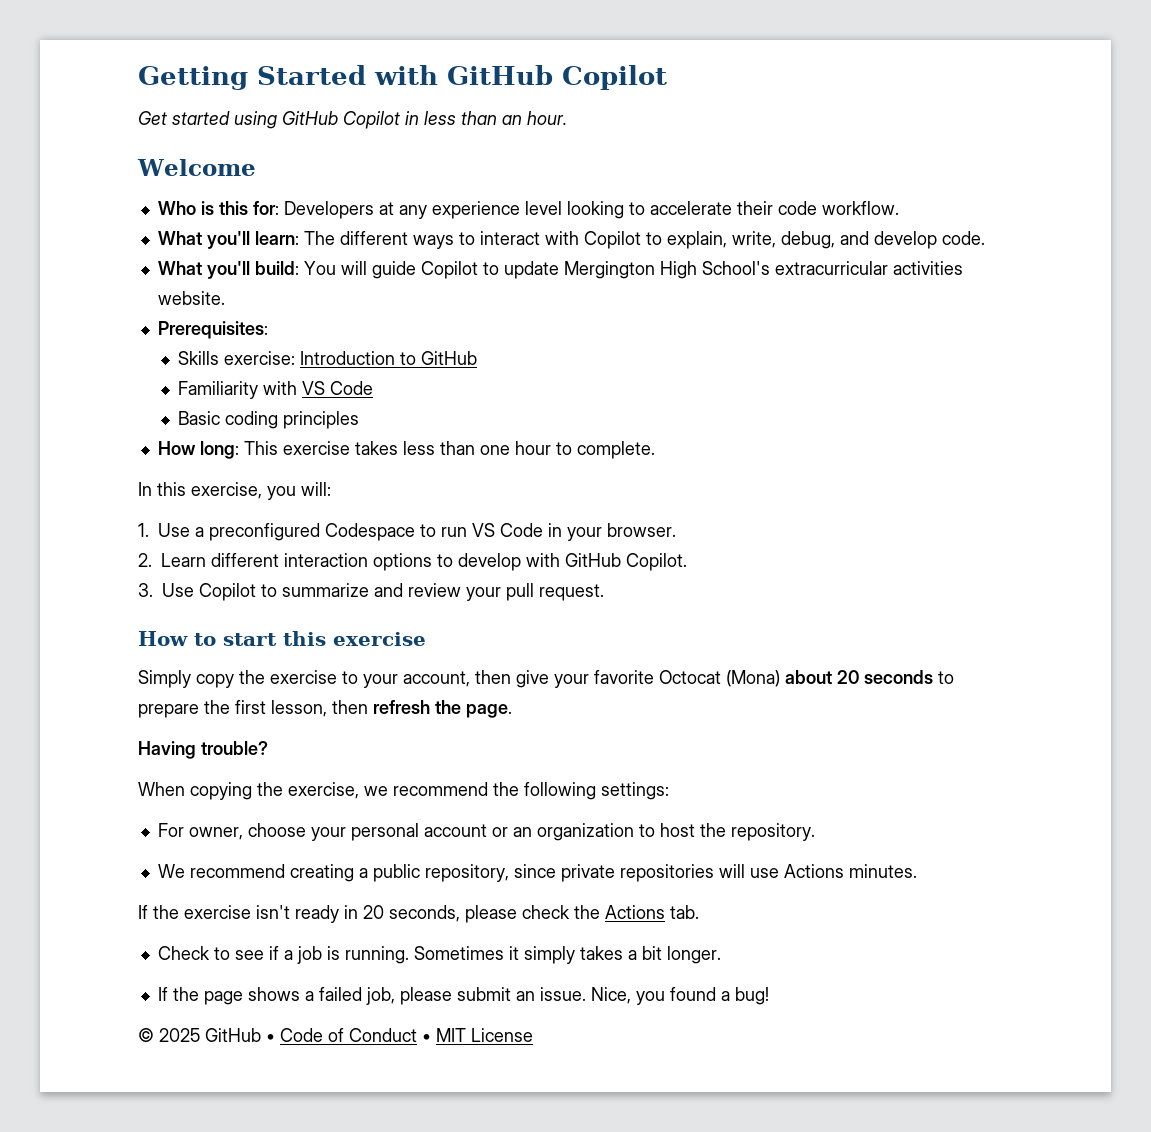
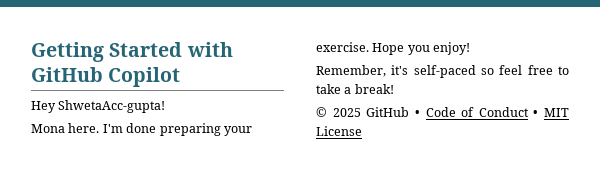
- Get started using GitHub Copilot in less than an hour.
- Welcome
- Who is this for: Developers at any experience level looking to accelerate their code workflow.
- What you'll learn: The different ways to interact with Copilot to explain, write, debug, and develop code.
- What you'll build: You will guide Copilot to update Mergington High School's extracurricular activities website.
- Prerequisites:
- Skills exercise: Introduction to GitHub
- Familiarity with VS Code
- Basic coding principles
- How long: This exercise takes less than one hour to complete.
- In this exercise, you will:
- 1. Use a preconfigured Codespace to run VS Code in your browser.
- 2. Learn different interaction options to develop with GitHub Copilot.
- 3. Use Copilot to summarize and review your pull request.
- How to start this exercise
- Simply copy the exercise to your account, then give your favorite Octocat (Mona) about 20 seconds to prepare the first lesson, then refresh the page.
- Having trouble?
- When copying the exercise, we recommend the following settings:
- For owner, choose your personal account or an organization to host the repository.
- We recommend creating a public repository, since private repositories will use Actions minutes.
- If the exercise isn't ready in 20 seconds, please check the Actions tab.
- Check to see if a job is running. Sometimes it simply takes a bit longer.
- If the page shows a failed job, please submit an issue. Nice, you found a bug!
+ Hey ShwetaAcc-gupta!
+ Mona here. I'm done preparing your exercise. Hope you enjoy!
+ Remember, it's self-paced so feel free to take a break!

